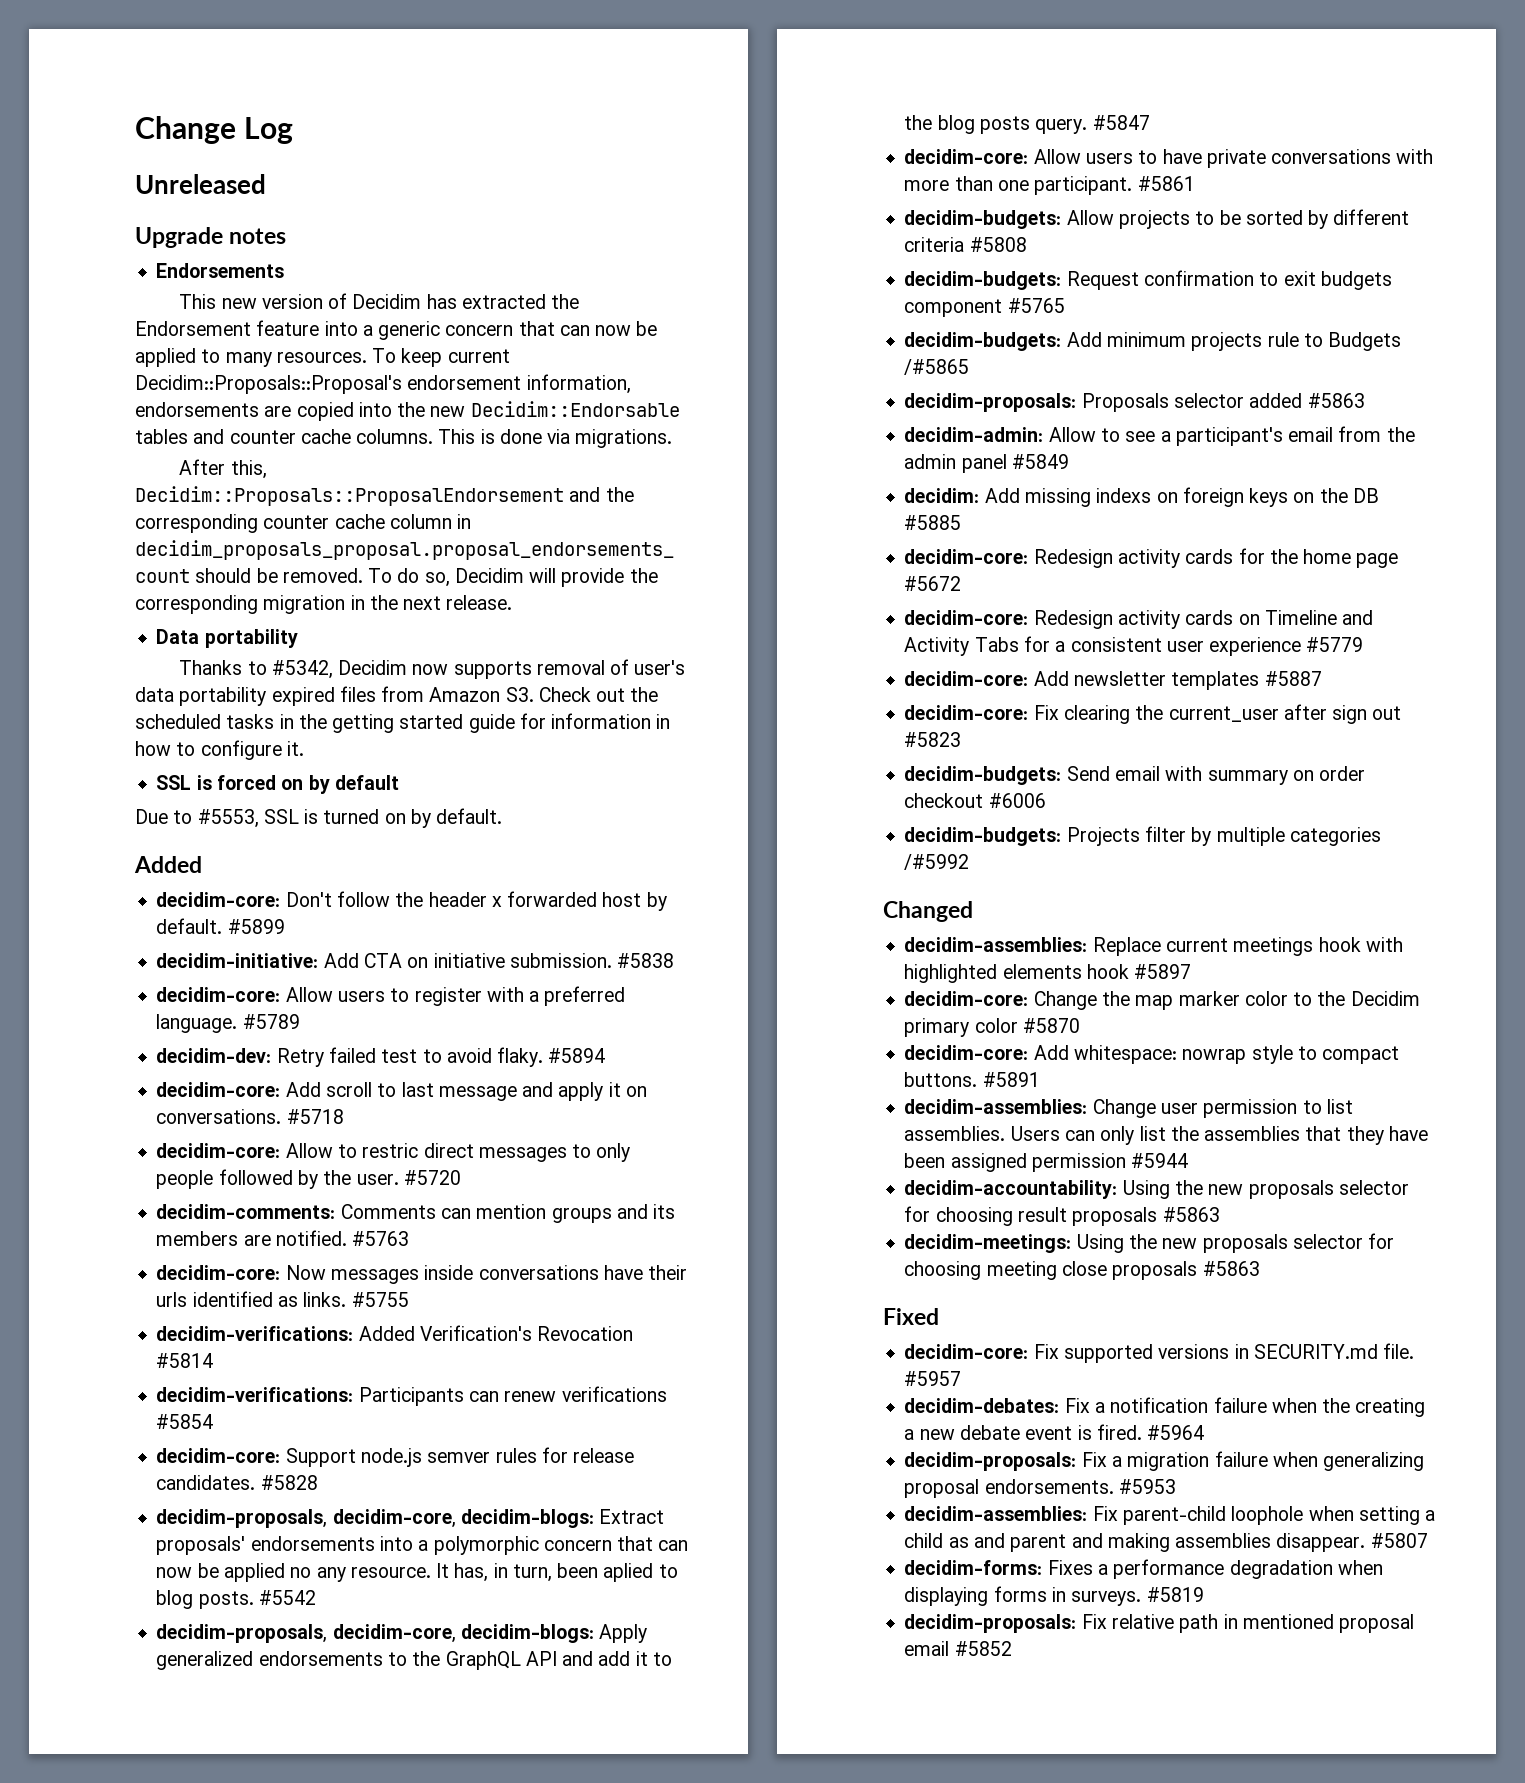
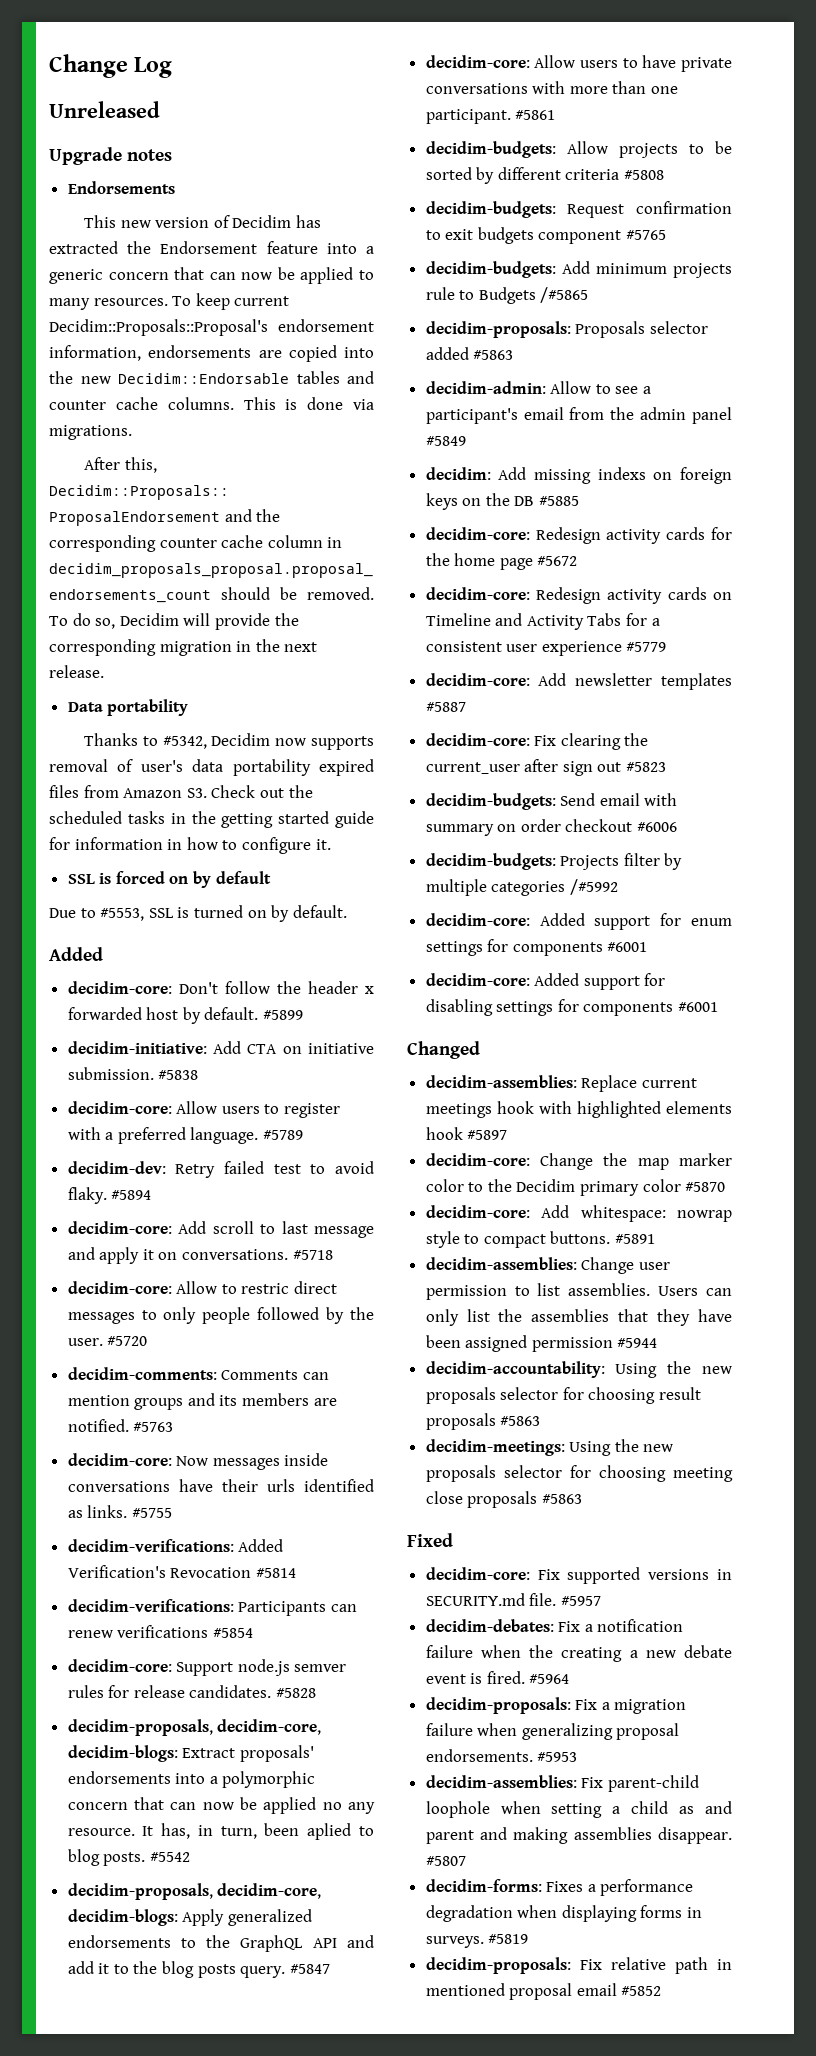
+ decidim-core: Added support for enum settings for components #6001
+ decidim-core: Added support for disabling settings for components #6001

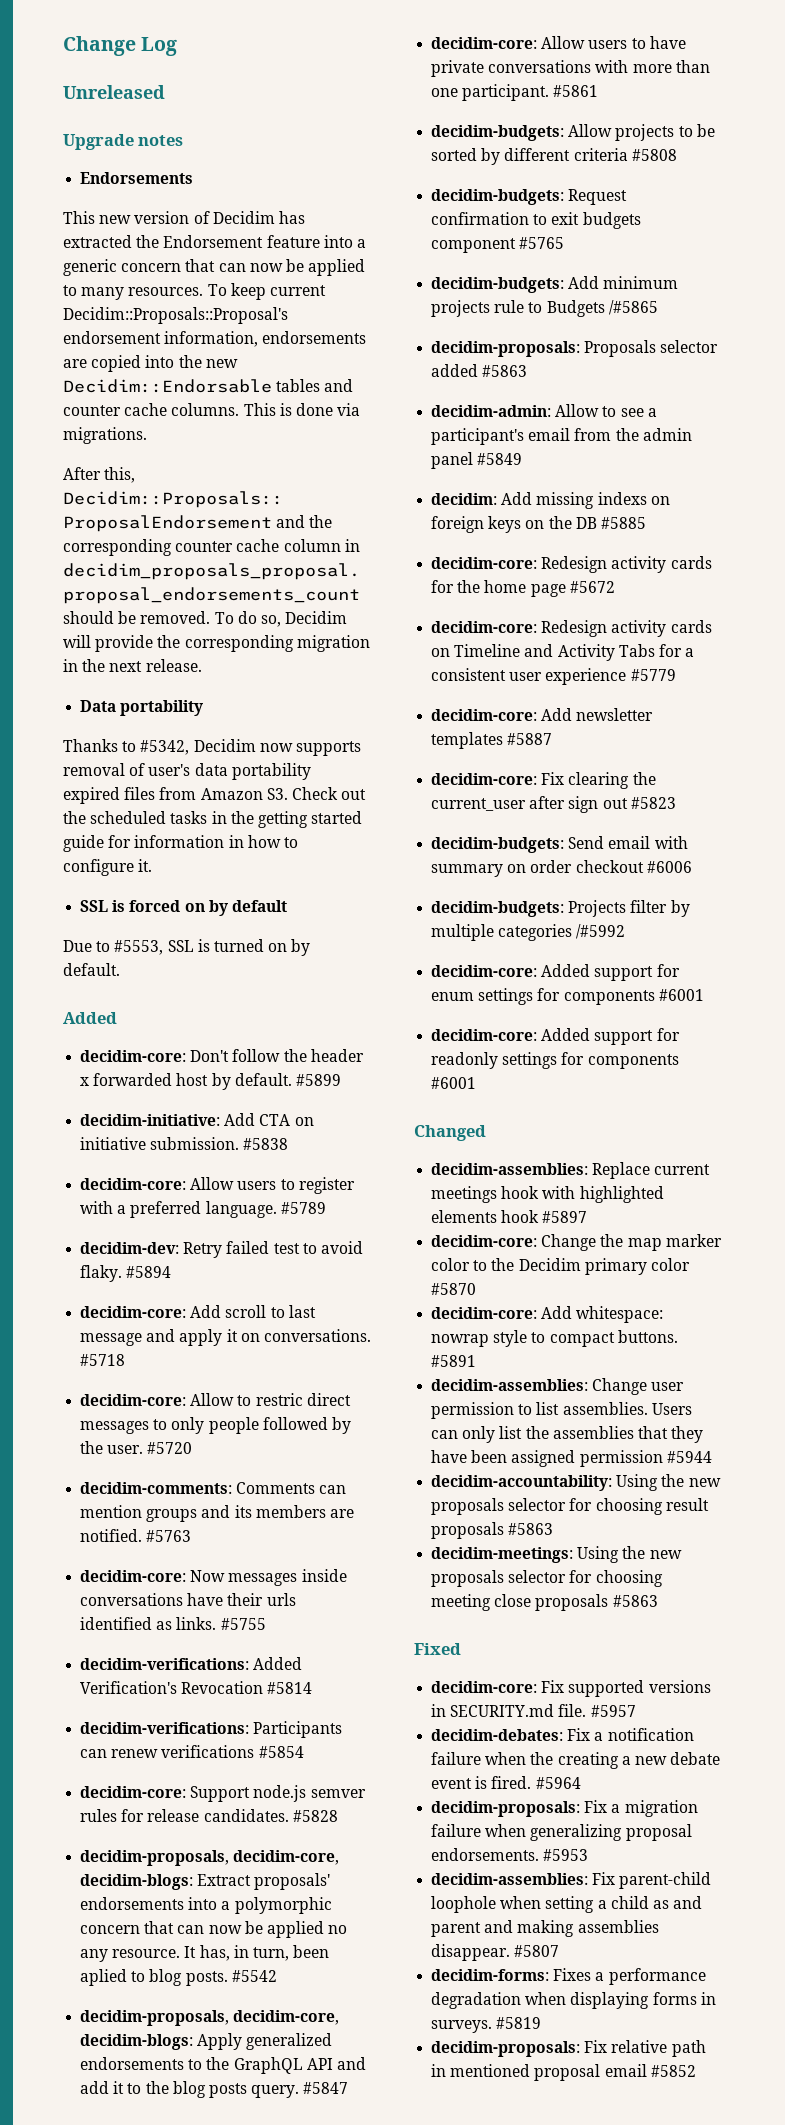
- decidim-core: Added support for disabling settings for components #6001
+ decidim-core: Added support for readonly settings for components #6001

